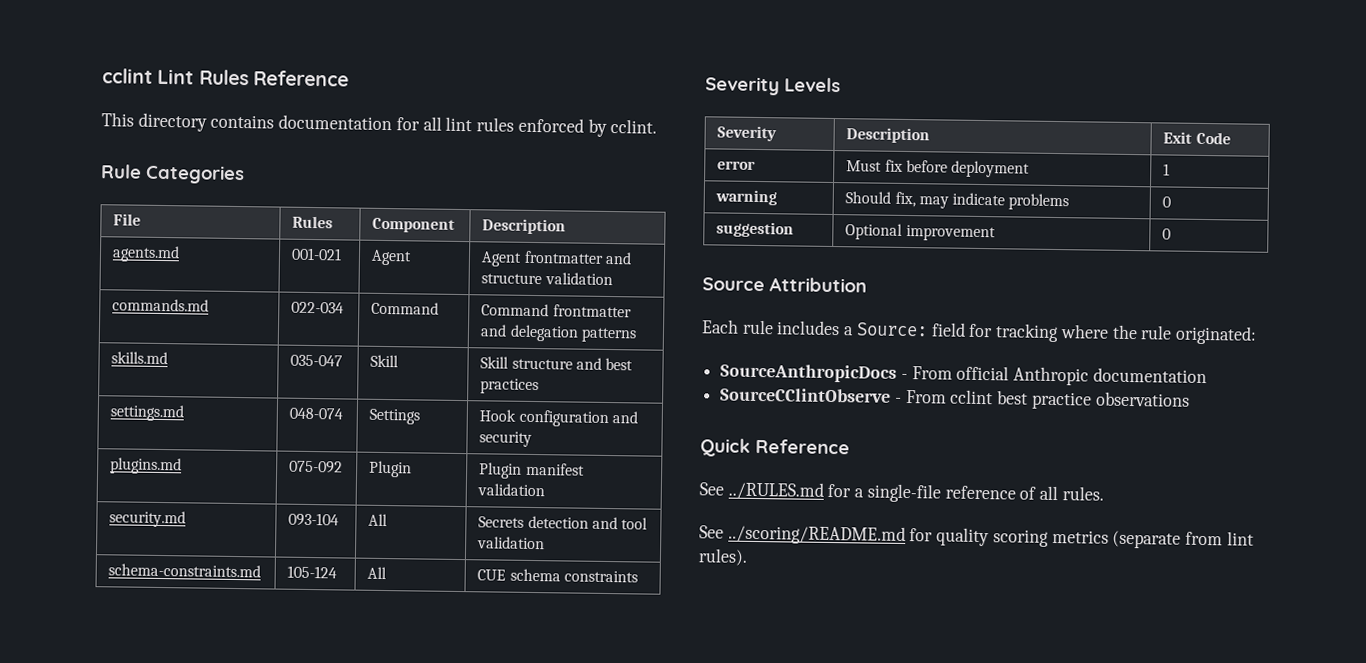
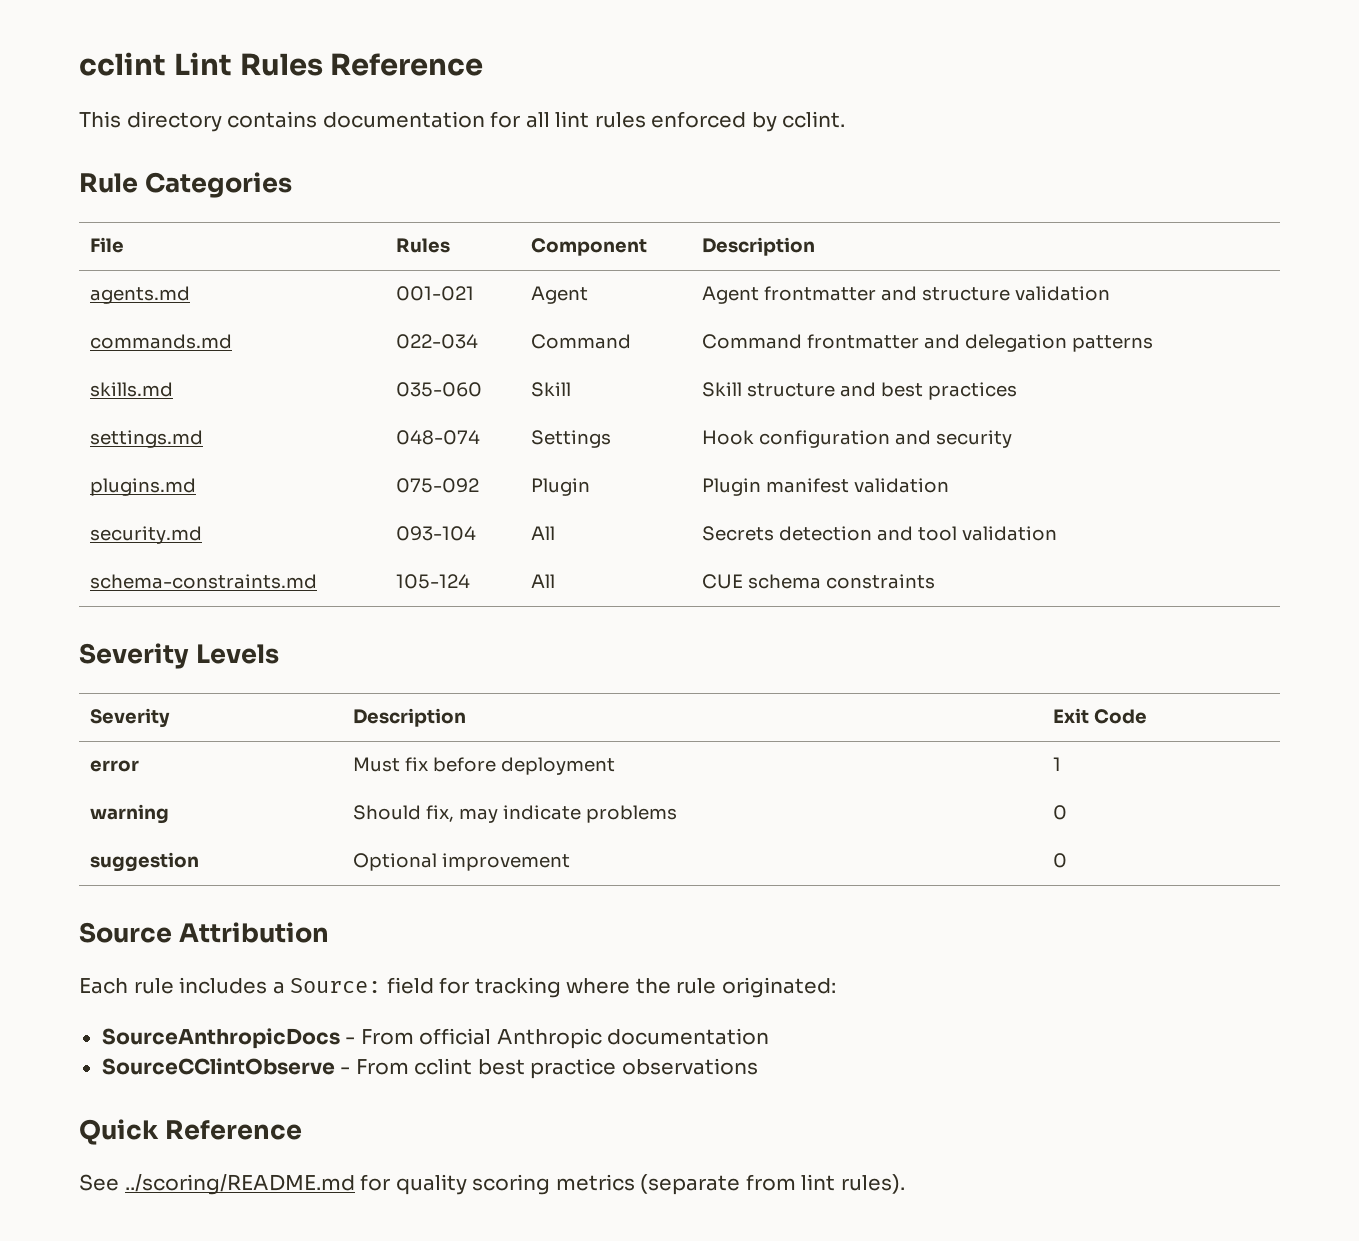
- skills.md | 035-047 | Skill | Skill structure and best practices
+ skills.md | 035-060 | Skill | Skill structure and best practices
- See ../RULES.md for a single-file reference of all rules.

